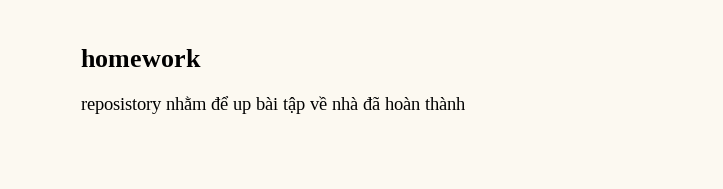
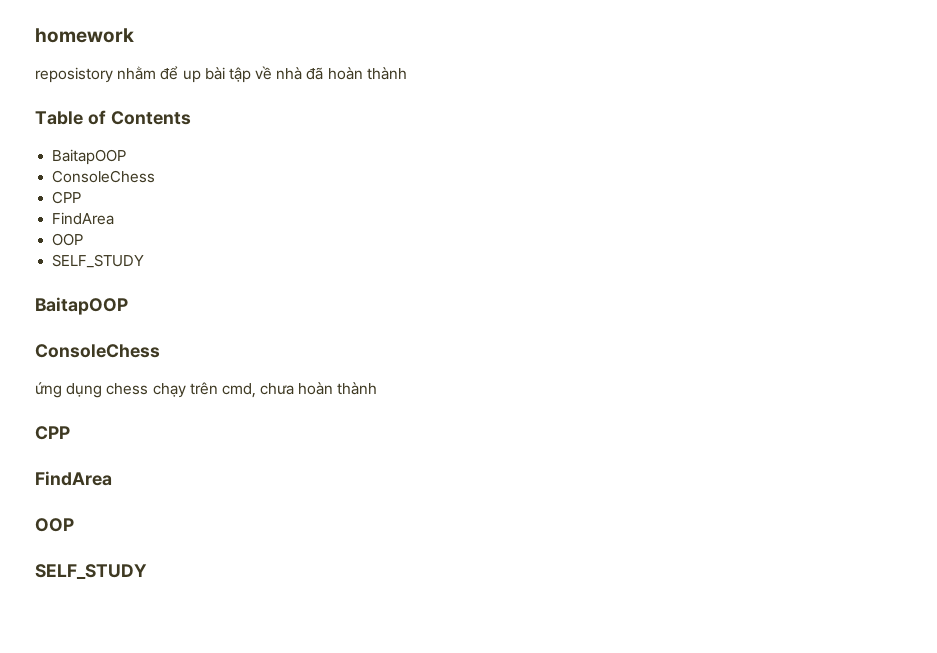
+ Table of Contents
+ BaitapOOP
+ ConsoleChess
+ CPP
+ FindArea
+ OOP
+ SELF_STUDY
+ BaitapOOP
+ ConsoleChess
+ ứng dụng chess chạy trên cmd, chưa hoàn thành
+ CPP
+ FindArea
+ OOP
+ SELF_STUDY

